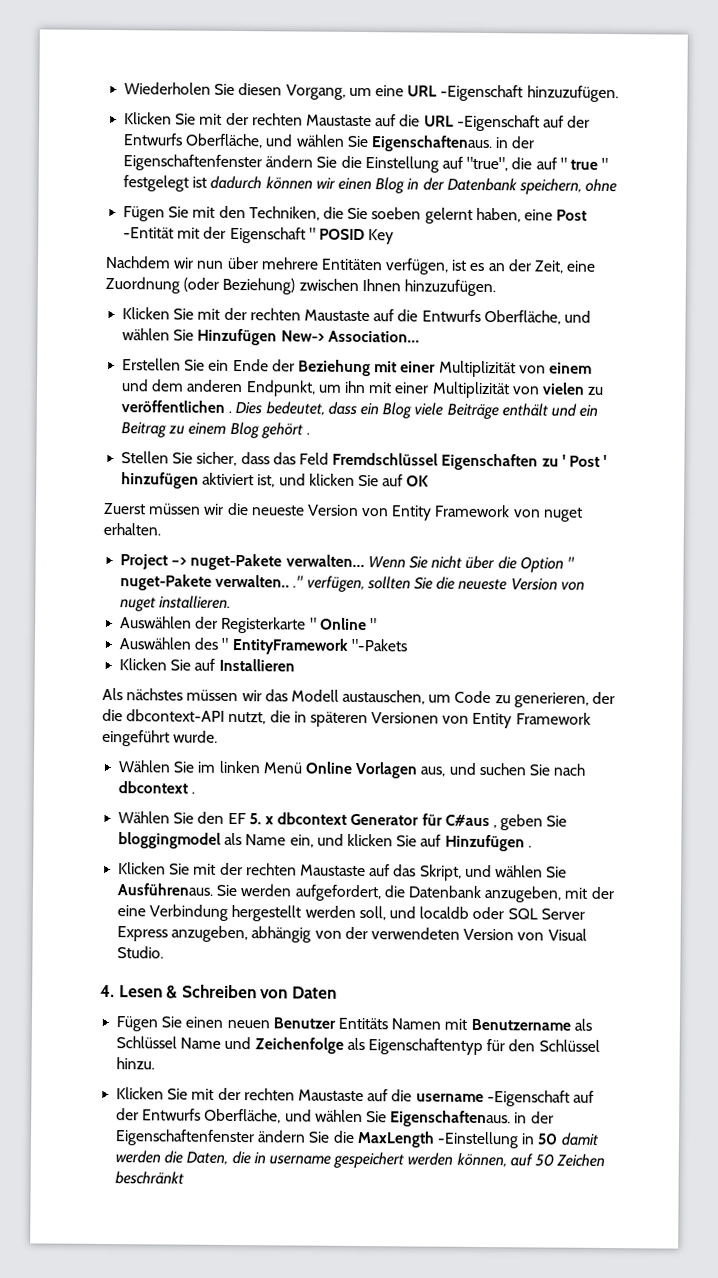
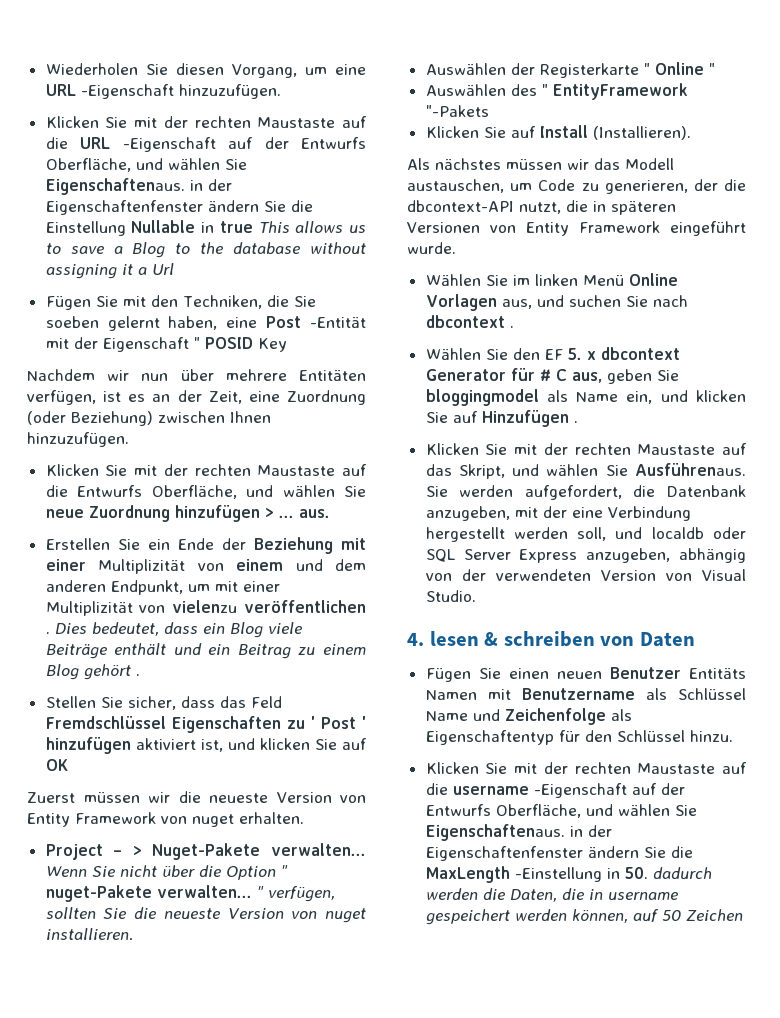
- Klicken Sie mit der rechten Maustaste auf die URL -Eigenschaft auf der Entwurfs Oberfläche, und wählen Sie Eigenschaftenaus. in der Eigenschaftenfenster ändern Sie die Einstellung auf "true", die auf " true " festgelegt ist dadurch können wir einen Blog in der Datenbank speichern, ohne
+ Klicken Sie mit der rechten Maustaste auf die URL -Eigenschaft auf der Entwurfs Oberfläche, und wählen Sie Eigenschaftenaus. in der Eigenschaftenfenster ändern Sie die Einstellung Nullable in true This allows us to save a Blog to the database without assigning it a Url
- Klicken Sie mit der rechten Maustaste auf die Entwurfs Oberfläche, und wählen Sie Hinzufügen New-> Association...
+ Klicken Sie mit der rechten Maustaste auf die Entwurfs Oberfläche, und wählen Sie neue Zuordnung hinzufügen > ... aus.
- Erstellen Sie ein Ende der Beziehung mit einer Multiplizität von einem und dem anderen Endpunkt, um ihn mit einer Multiplizität von vielen zu veröffentlichen .
+ Erstellen Sie ein Ende der Beziehung mit einer Multiplizität von einem und dem anderen Endpunkt, um mit einer Multiplizität von vielenzu veröffentlichen .
- Project –> nuget-Pakete verwalten...
+ Project – > Nuget-Pakete verwalten...
- Wenn Sie nicht über die Option " nuget-Pakete verwalten.. ." verfügen, sollten Sie die neueste Version von nuget installieren.
+ Wenn Sie nicht über die Option " nuget-Pakete verwalten... " verfügen, sollten Sie die neueste Version von nuget installieren.
- Klicken Sie auf Installieren
+ Klicken Sie auf Install (Installieren).
- Wählen Sie den EF 5. x dbcontext Generator für C#aus , geben Sie bloggingmodel als Name ein, und klicken Sie auf Hinzufügen .
+ Wählen Sie den EF 5. x dbcontext Generator für # C aus, geben Sie bloggingmodel als Name ein, und klicken Sie auf Hinzufügen .
- 4. Lesen & Schreiben von Daten
+ 4. lesen & schreiben von Daten
- Klicken Sie mit der rechten Maustaste auf die username -Eigenschaft auf der Entwurfs Oberfläche, und wählen Sie Eigenschaftenaus. in der Eigenschaftenfenster ändern Sie die MaxLength -Einstellung in 50 damit werden die Daten, die in username gespeichert werden können, auf 50 Zeichen beschränkt
+ Klicken Sie mit der rechten Maustaste auf die username -Eigenschaft auf der Entwurfs Oberfläche, und wählen Sie Eigenschaftenaus. in der Eigenschaftenfenster ändern Sie die MaxLength -Einstellung in 50. dadurch werden die Daten, die in username gespeichert werden können, auf 50 Zeichen

